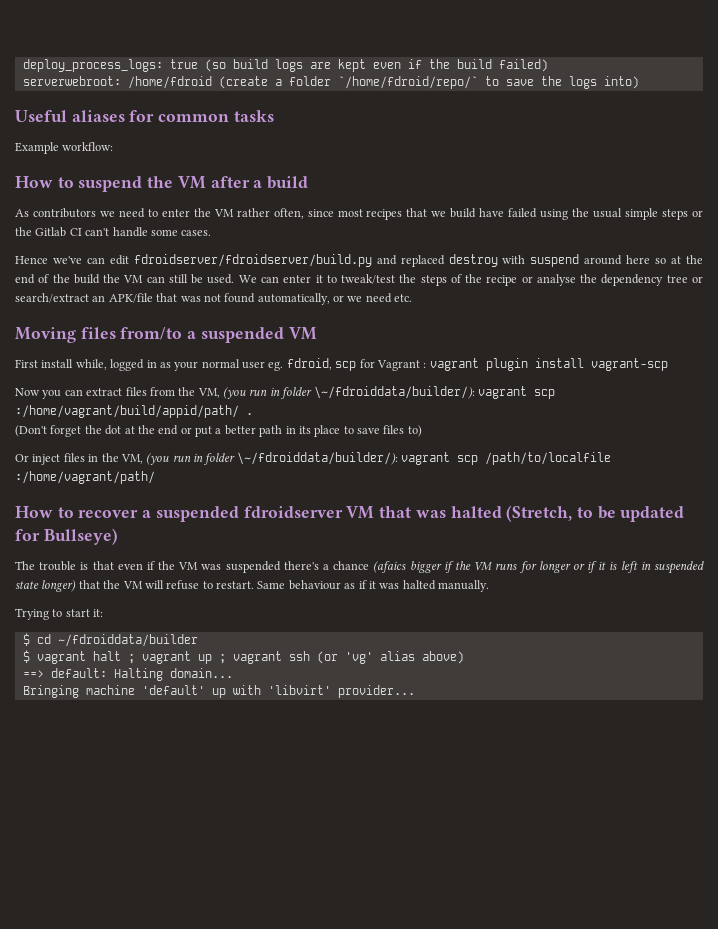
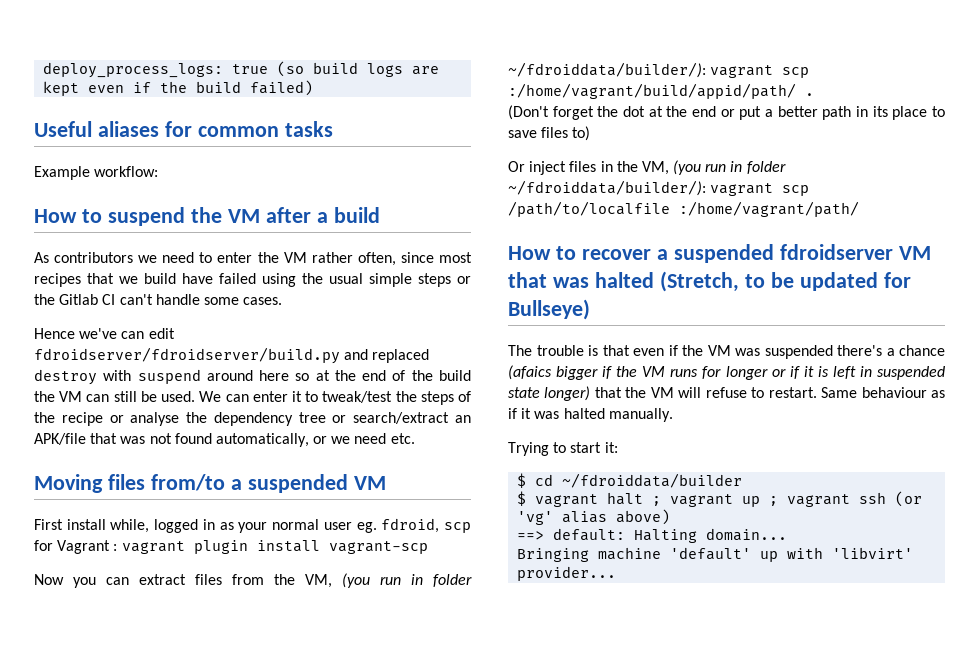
- serverwebroot: /home/fdroid (create a folder `/home/fdroid/repo/` to save the logs into)
- Now you can extract files from the VM, (you run in folder \~/fdroiddata/builder/): vagrant scp :/home/vagrant/build/appid/path/ .
+ Now you can extract files from the VM, (you run in folder ~/fdroiddata/builder/): vagrant scp :/home/vagrant/build/appid/path/ .
- Or inject files in the VM, (you run in folder \~/fdroiddata/builder/): vagrant scp /path/to/localfile :/home/vagrant/path/
+ Or inject files in the VM, (you run in folder ~/fdroiddata/builder/): vagrant scp /path/to/localfile :/home/vagrant/path/

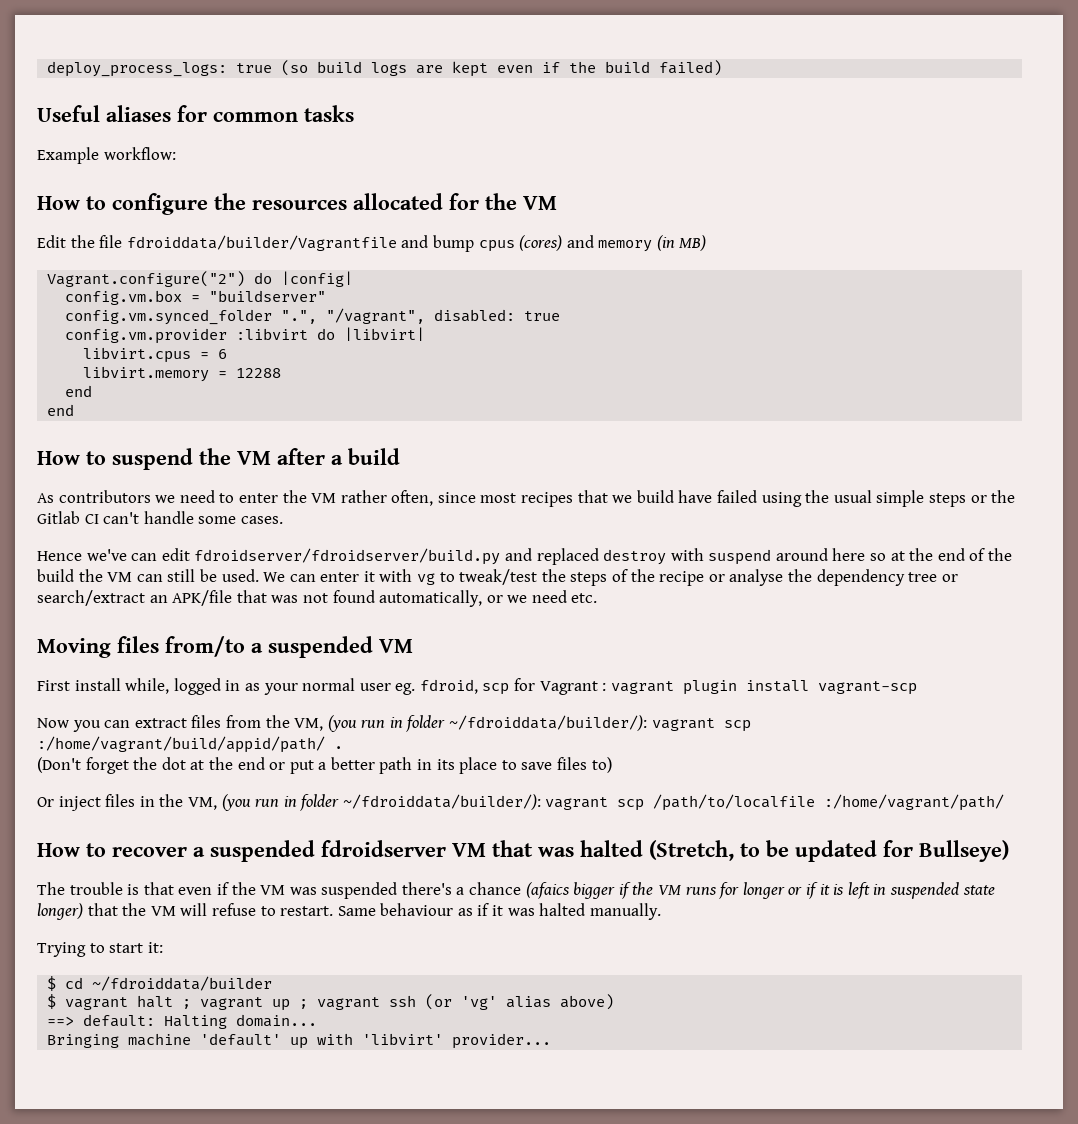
+ How to configure the resources allocated for the VM
+ Edit the file fdroiddata/builder/Vagrantfile and bump cpus (cores) and memory (in MB)
+ Vagrant.configure("2") do |config|
+ config.vm.box = "buildserver"
+ config.vm.synced_folder ".", "/vagrant", disabled: true
+ config.vm.provider :libvirt do |libvirt|
+ libvirt.cpus = 6
+ libvirt.memory = 12288
+ end
+ end
- We can enter it to tweak/test the steps of the recipe or analyse the dependency tree or search/extract an APK/file that was not found automatically, or we need etc.
+ We can enter it with vg to tweak/test the steps of the recipe or analyse the dependency tree or search/extract an APK/file that was not found automatically, or we need etc.

